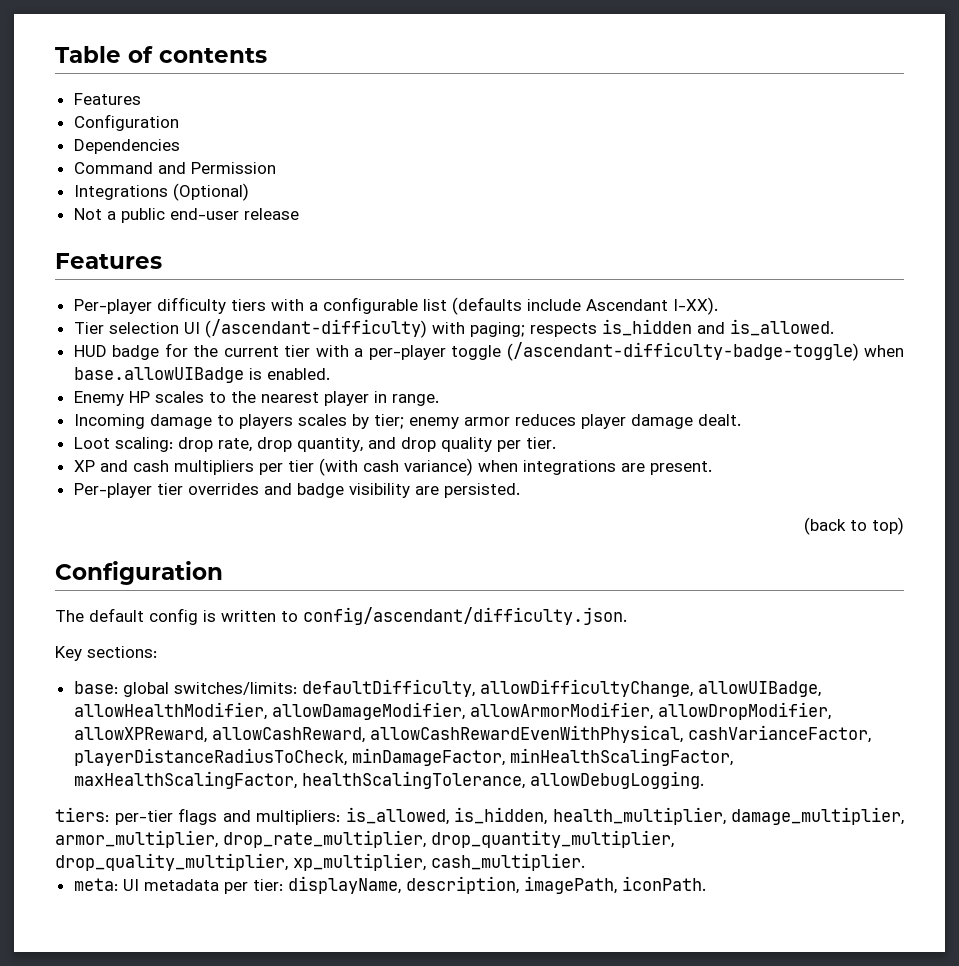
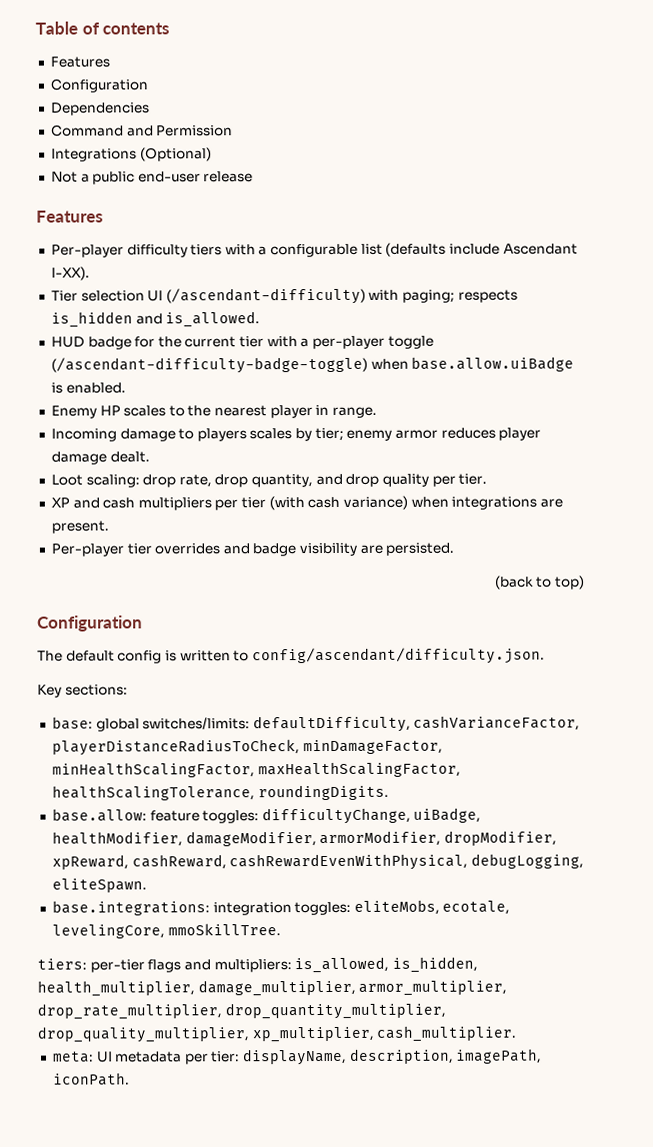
- HUD badge for the current tier with a per-player toggle (/ascendant-difficulty-badge-toggle) when base.allowUIBadge is enabled.
+ HUD badge for the current tier with a per-player toggle (/ascendant-difficulty-badge-toggle) when base.allow.uiBadge is enabled.
- base: global switches/limits: defaultDifficulty, allowDifficultyChange, allowUIBadge, allowHealthModifier, allowDamageModifier, allowArmorModifier, allowDropModifier, allowXPReward, allowCashReward, allowCashRewardEvenWithPhysical, cashVarianceFactor, playerDistanceRadiusToCheck, minDamageFactor, minHealthScalingFactor, maxHealthScalingFactor, healthScalingTolerance, allowDebugLogging.
+ base: global switches/limits: defaultDifficulty, cashVarianceFactor, playerDistanceRadiusToCheck, minDamageFactor, minHealthScalingFactor, maxHealthScalingFactor, healthScalingTolerance, roundingDigits.
+ base.allow: feature toggles: difficultyChange, uiBadge, healthModifier, damageModifier, armorModifier, dropModifier, xpReward, cashReward, cashRewardEvenWithPhysical, debugLogging, eliteSpawn.
+ base.integrations: integration toggles: eliteMobs, ecotale, levelingCore, mmoSkillTree.

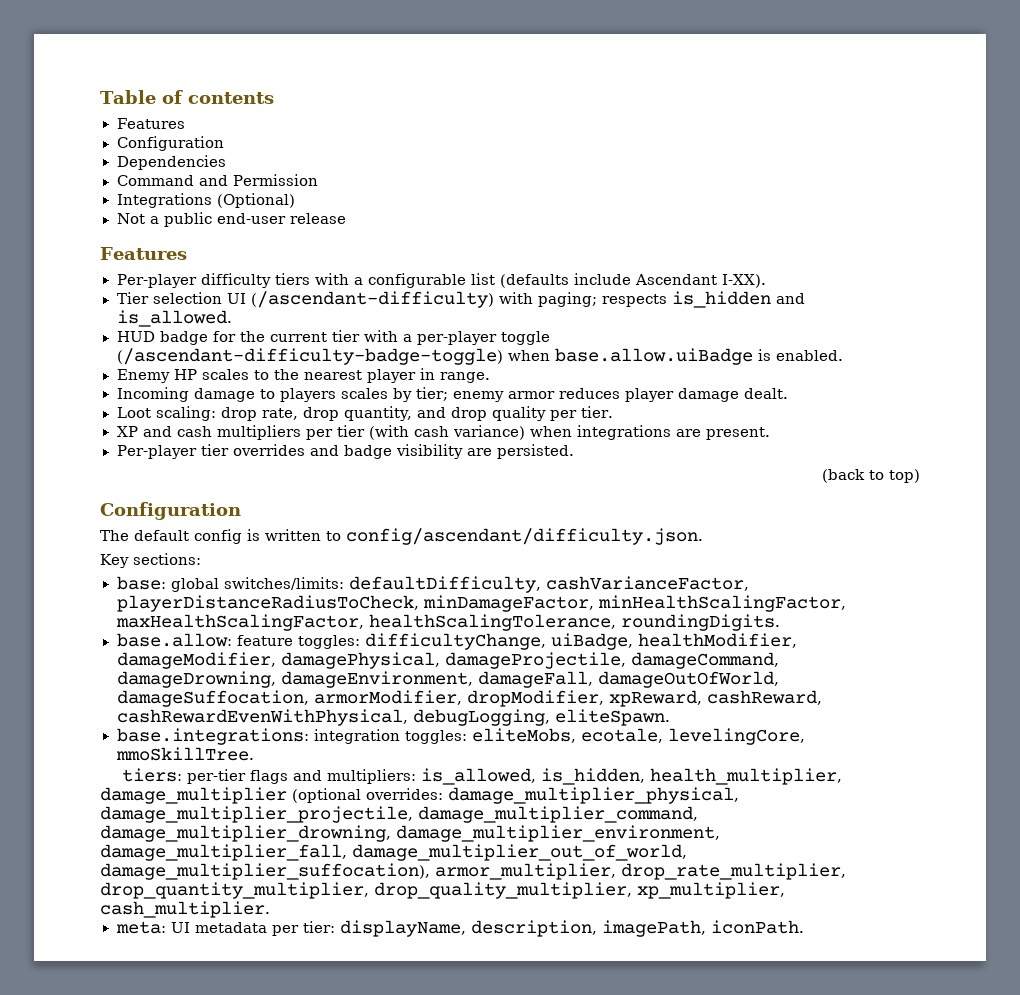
- base.allow: feature toggles: difficultyChange, uiBadge, healthModifier, damageModifier, armorModifier, dropModifier, xpReward, cashReward, cashRewardEvenWithPhysical, debugLogging, eliteSpawn.
+ base.allow: feature toggles: difficultyChange, uiBadge, healthModifier, damageModifier, damagePhysical, damageProjectile, damageCommand, damageDrowning, damageEnvironment, damageFall, damageOutOfWorld, damageSuffocation, armorModifier, dropModifier, xpReward, cashReward, cashRewardEvenWithPhysical, debugLogging, eliteSpawn.
- tiers: per-tier flags and multipliers: is_allowed, is_hidden, health_multiplier, damage_multiplier, armor_multiplier, drop_rate_multiplier, drop_quantity_multiplier, drop_quality_multiplier, xp_multiplier, cash_multiplier.
+ tiers: per-tier flags and multipliers: is_allowed, is_hidden, health_multiplier, damage_multiplier (optional overrides: damage_multiplier_physical, damage_multiplier_projectile, damage_multiplier_command, damage_multiplier_drowning, damage_multiplier_environment, damage_multiplier_fall, damage_multiplier_out_of_world, damage_multiplier_suffocation), armor_multiplier, drop_rate_multiplier, drop_quantity_multiplier, drop_quality_multiplier, xp_multiplier, cash_multiplier.

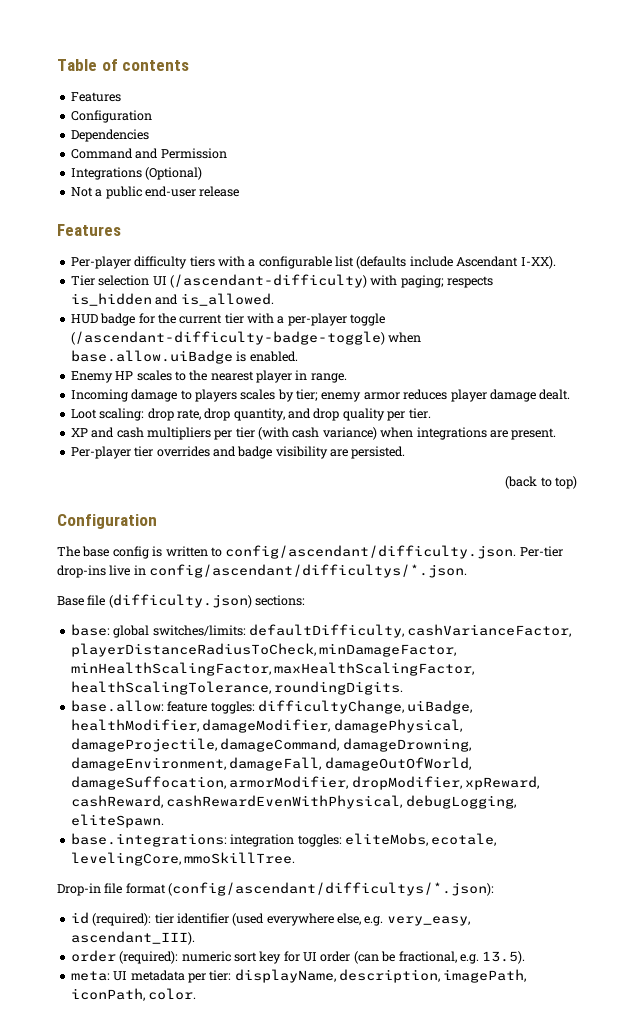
- The default config is written to config/ascendant/difficulty.json.
- Key sections:
+ The base config is written to config/ascendant/difficulty.json. Per-tier drop-ins live in config/ascendant/difficultys/*.json.
+ Base file (difficulty.json) sections:
- tiers: per-tier flags and multipliers: is_allowed, is_hidden, health_multiplier, damage_multiplier (optional overrides: damage_multiplier_physical, damage_multiplier_projectile, damage_multiplier_command, damage_multiplier_drowning, damage_multiplier_environment, damage_multiplier_fall, damage_multiplier_out_of_world, damage_multiplier_suffocation), armor_multiplier, drop_rate_multiplier, drop_quantity_multiplier, drop_quality_multiplier, xp_multiplier, cash_multiplier.
+ Drop-in file format (config/ascendant/difficultys/*.json):
+ id (required): tier identifier (used everywhere else, e.g. very_easy, ascendant_III).
+ order (required): numeric sort key for UI order (can be fractional, e.g. 13.5).
- meta: UI metadata per tier: displayName, description, imagePath, iconPath.
+ meta: UI metadata per tier: displayName, description, imagePath, iconPath, color.

